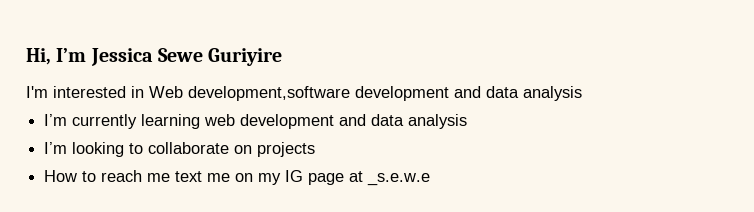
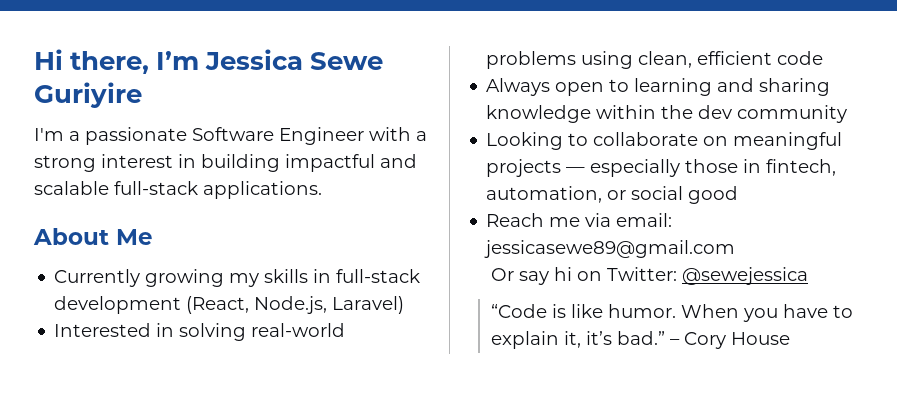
- Hi, I’m Jessica Sewe Guriyire
+ Hi there, I’m Jessica Sewe Guriyire
- I'm interested in Web development,software development and data analysis
- I’m currently learning web development and data analysis
- I’m looking to collaborate on projects
- How to reach me text me on my IG page at _s.e.w.e
+ I'm a passionate Software Engineer with a strong interest in building impactful and scalable full-stack applications.
+ About Me
+ Currently growing my skills in full-stack development (React, Node.js, Laravel)
+ Interested in solving real-world problems using clean, efficient code
+ Always open to learning and sharing knowledge within the dev community
+ Looking to collaborate on meaningful projects — especially those in fintech, automation, or social good
+ Reach me via email: jessicasewe89@gmail.com
+ Or say hi on Twitter: @sewejessica
+ “Code is like humor. When you have to explain it, it’s bad.” – Cory House

